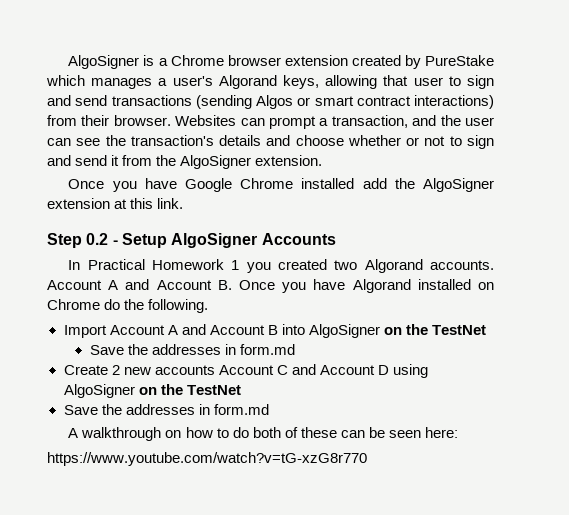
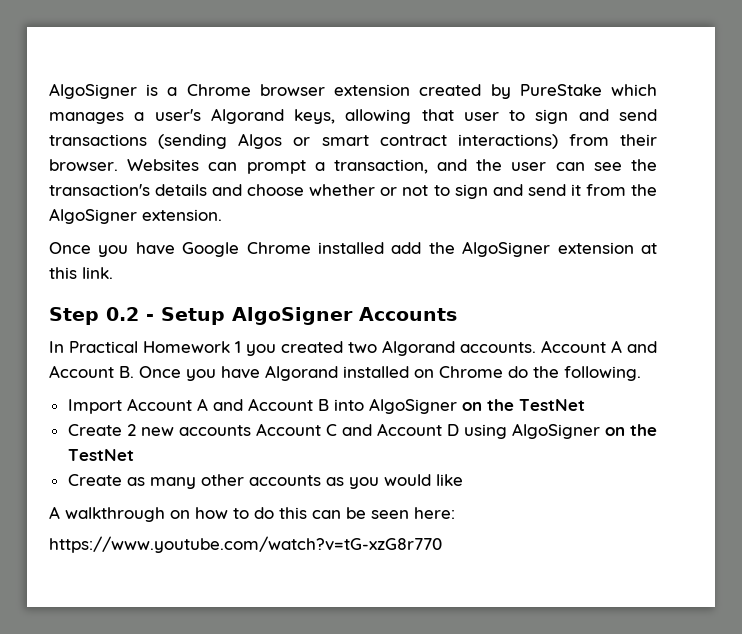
  Import Account A and Account B into AlgoSigner on the TestNet
- Save the addresses in form.md
  Create 2 new accounts Account C and Account D using AlgoSigner on the TestNet
- Save the addresses in form.md
+ Create as many other accounts as you would like
- A walkthrough on how to do both of these can be seen here:
+ A walkthrough on how to do this can be seen here:

